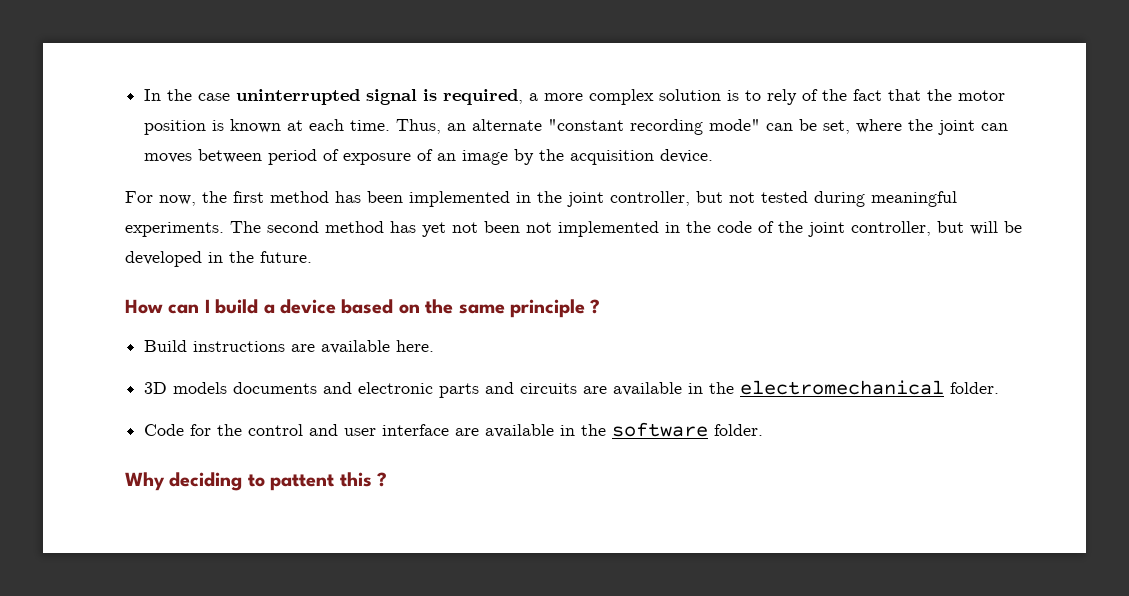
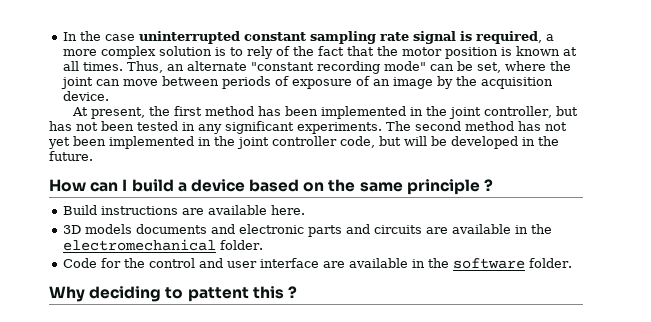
- In the case uninterrupted signal is required, a more complex solution is to rely of the fact that the motor position is known at each time.
+ In the case uninterrupted constant sampling rate signal is required, a more complex solution is to rely of the fact that the motor position is known at all times.
- Thus, an alternate "constant recording mode" can be set, where the joint can moves between period of exposure of an image by the acquisition device.
+ Thus, an alternate "constant recording mode" can be set, where the joint can move between periods of exposure of an image by the acquisition device.
- For now, the first method has been implemented in the joint controller, but not tested during meaningful experiments.
+ At present, the first method has been implemented in the joint controller, but has not been tested in any significant experiments.
- The second method has yet not been not implemented in the code of the joint controller, but will be developed in the future.
+ The second method has not yet been implemented in the joint controller code, but will be developed in the future.

